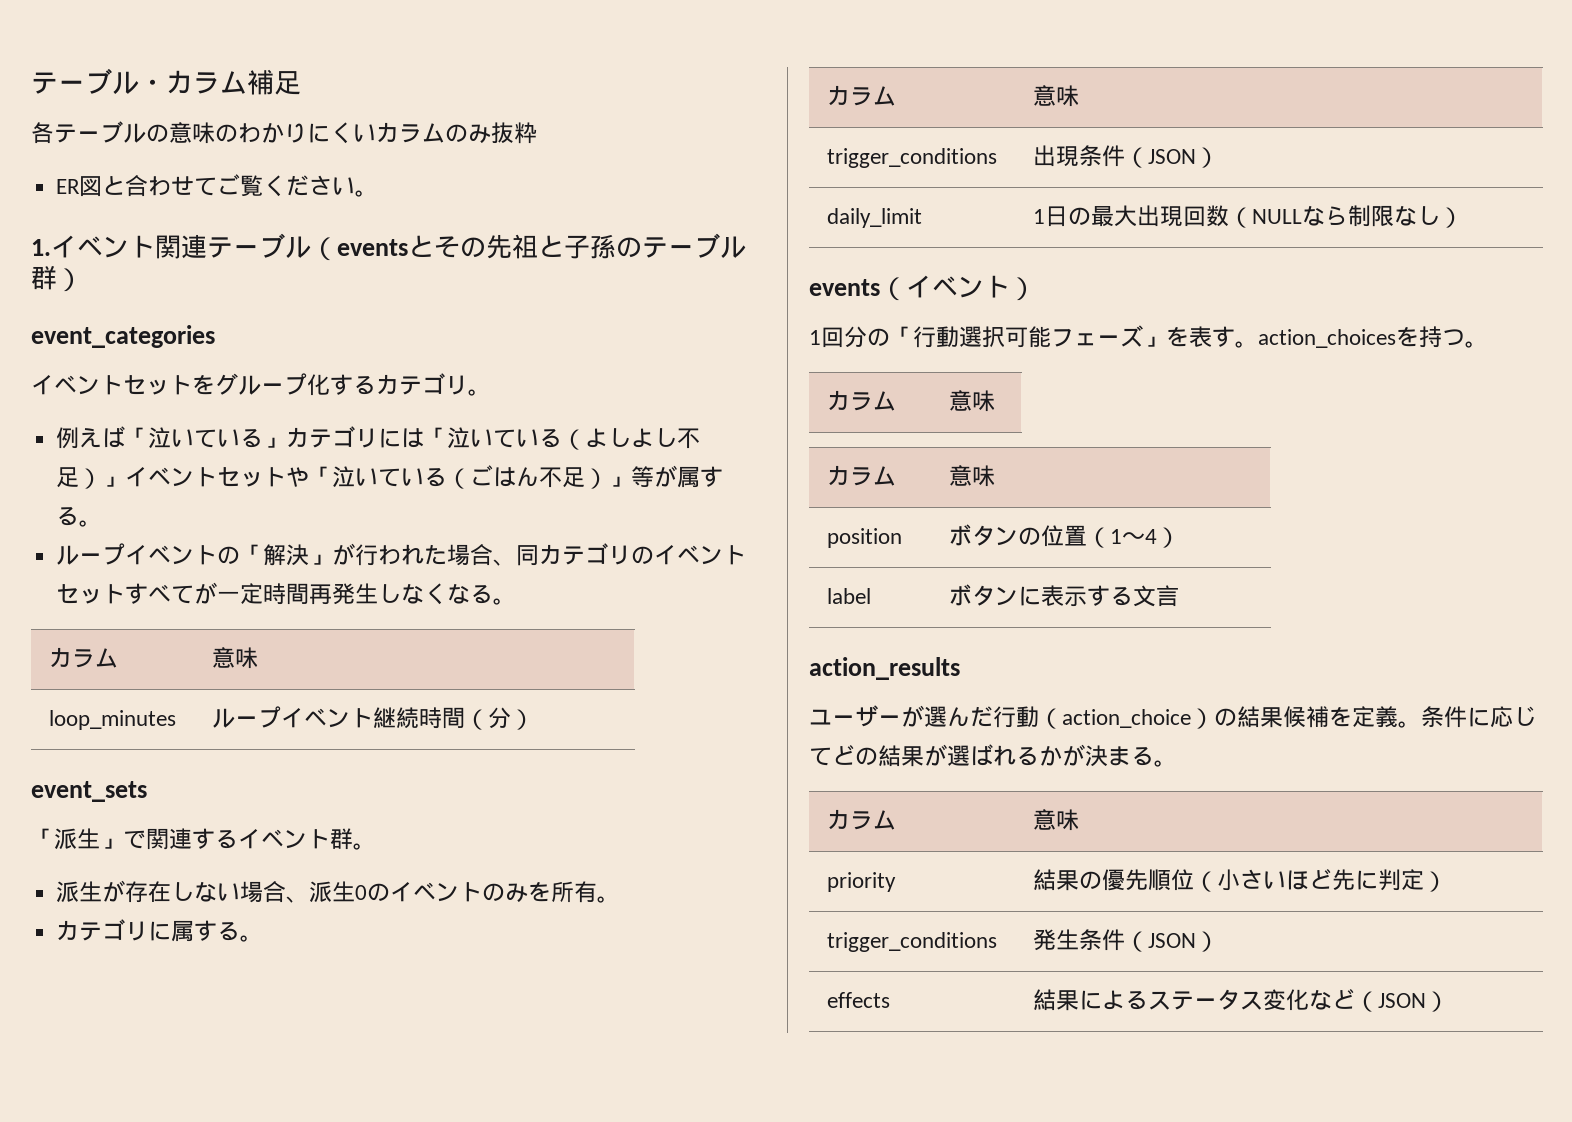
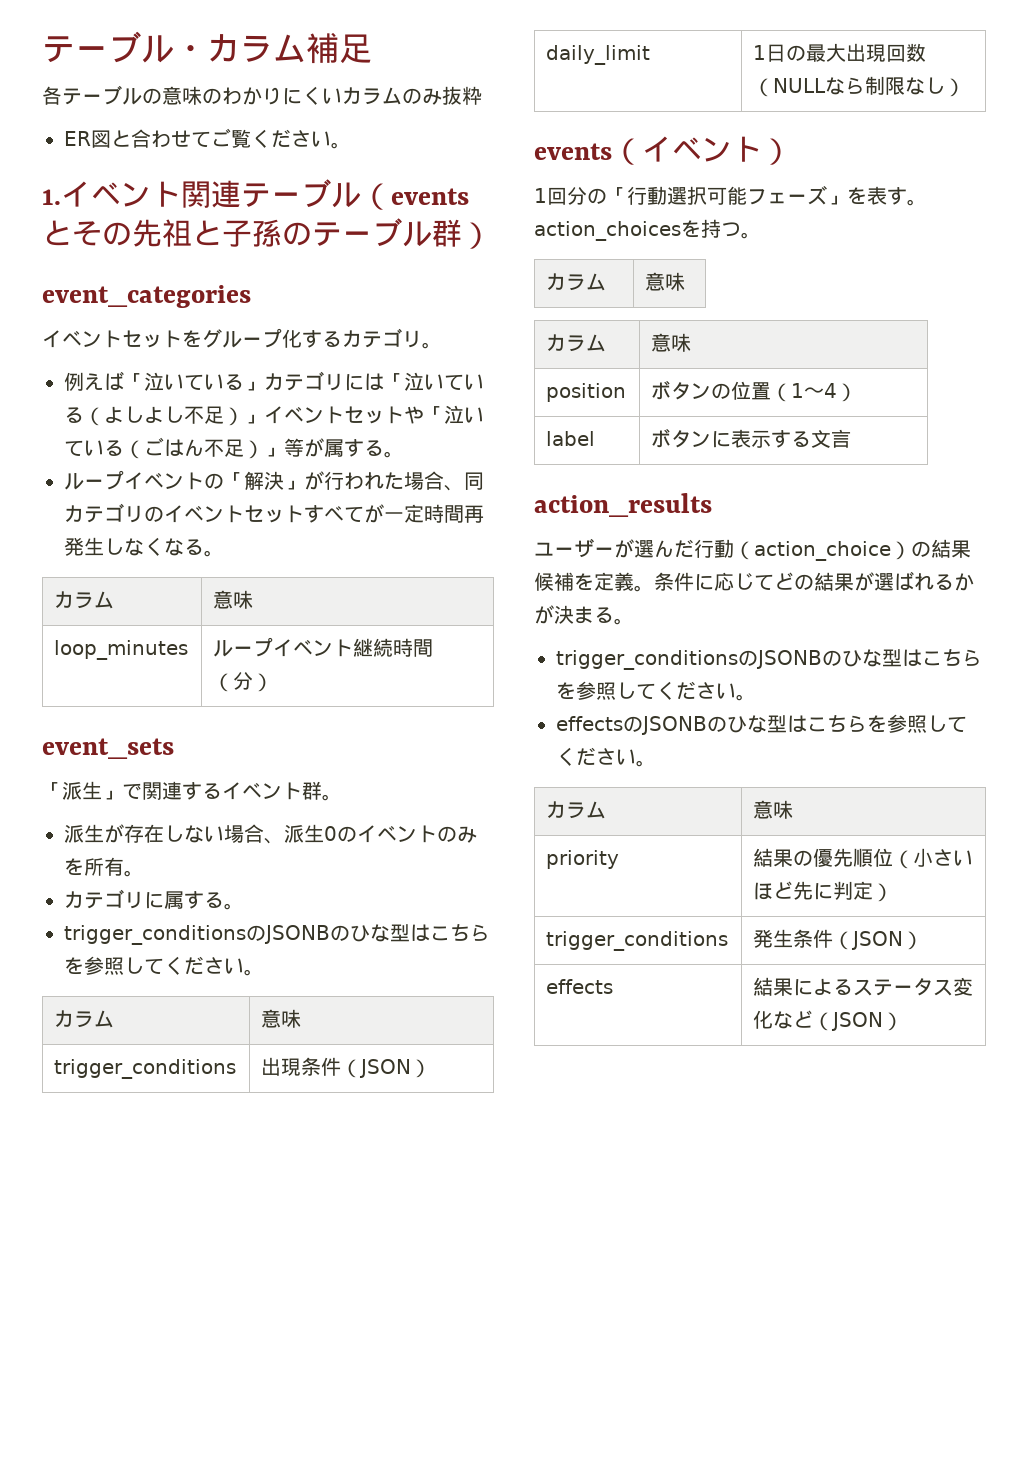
  カテゴリに属する。
+ trigger_conditionsのJSONBのひな型はこちらを参照してください。
  条件に応じてどの結果が選ばれるかが決まる。
+ trigger_conditionsのJSONBのひな型はこちらを参照してください。
+ effectsのJSONBのひな型はこちらを参照してください。

